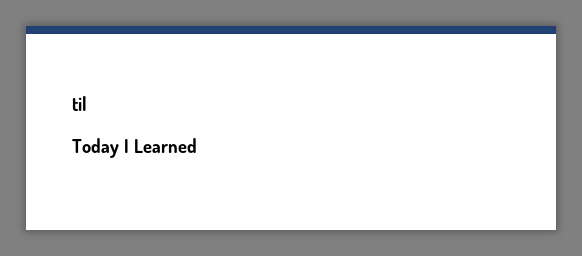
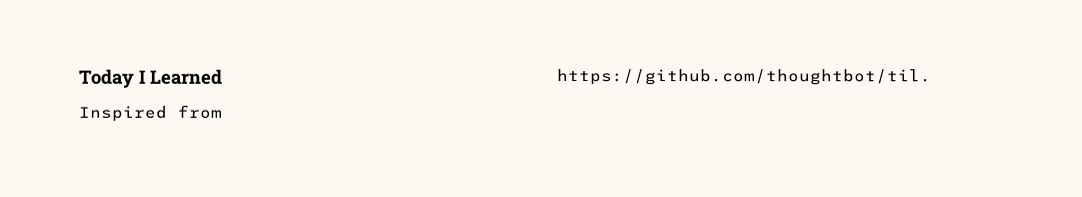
- til
+ Inspired from https://github.com/thoughtbot/til.

